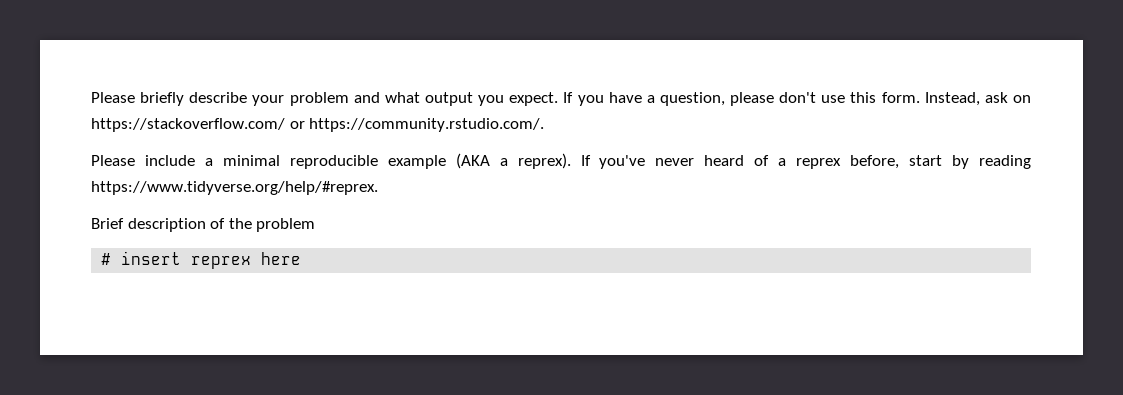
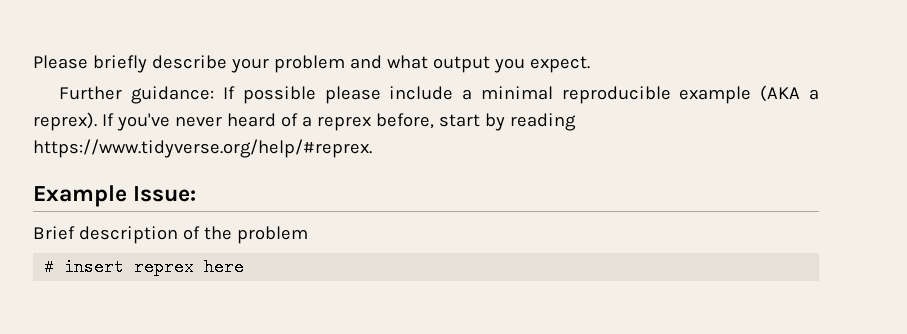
- Please briefly describe your problem and what output you expect. If you have a question, please don't use this form. Instead, ask on https://stackoverflow.com/ or https://community.rstudio.com/.
- Please include a minimal reproducible example (AKA a reprex).
+ Please briefly describe your problem and what output you expect.
+ Further guidance: If possible please include a minimal reproducible example (AKA a reprex).
+ Example Issue:

